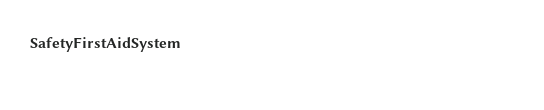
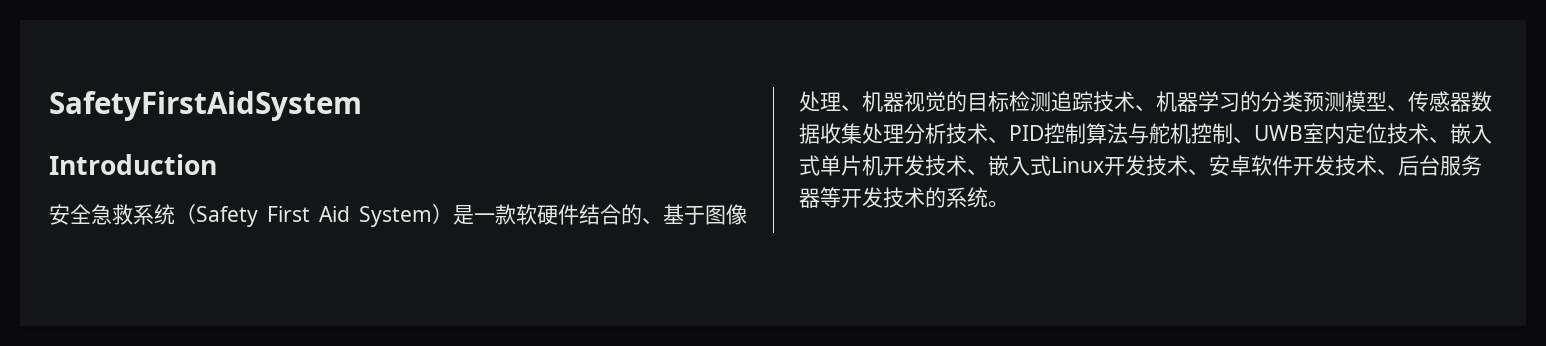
+ Introduction
+ 安全急救系统（Safety First Aid System）是一款软硬件结合的、基于图像处理、机器视觉的目标检测追踪技术、机器学习的分类预测模型、传感器数据收集处理分析技术、PID控制算法与舵机控制、UWB室内定位技术、嵌入式单片机开发技术、嵌入式Linux开发技术、安卓软件开发技术、后台服务器等开发技术的系统。

